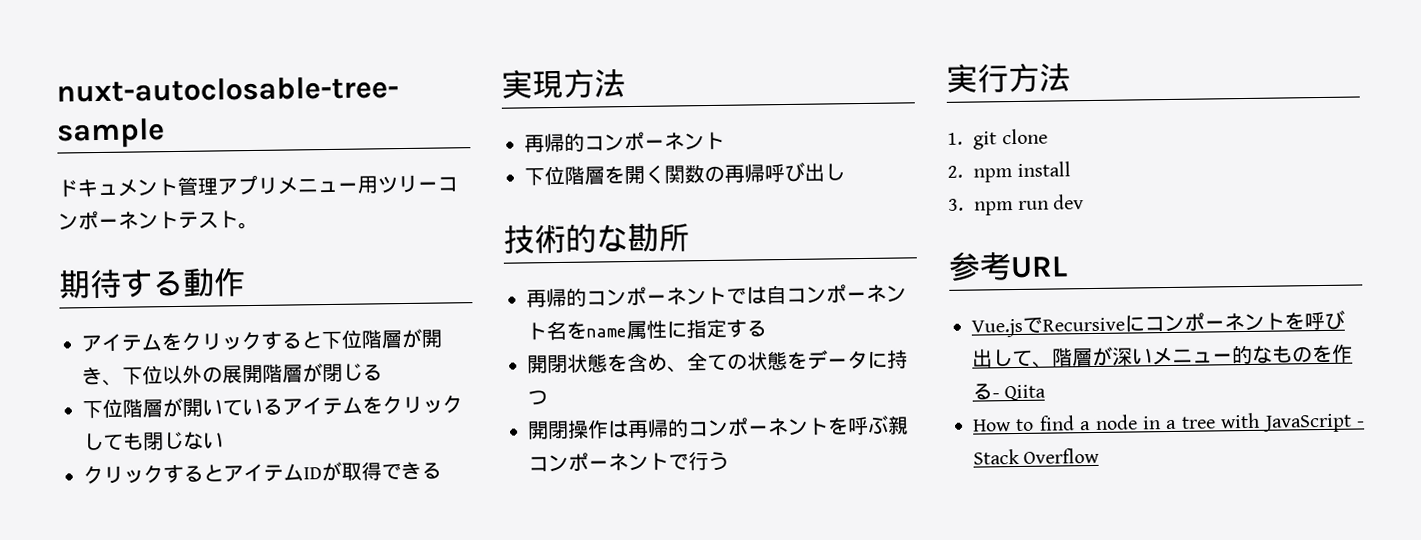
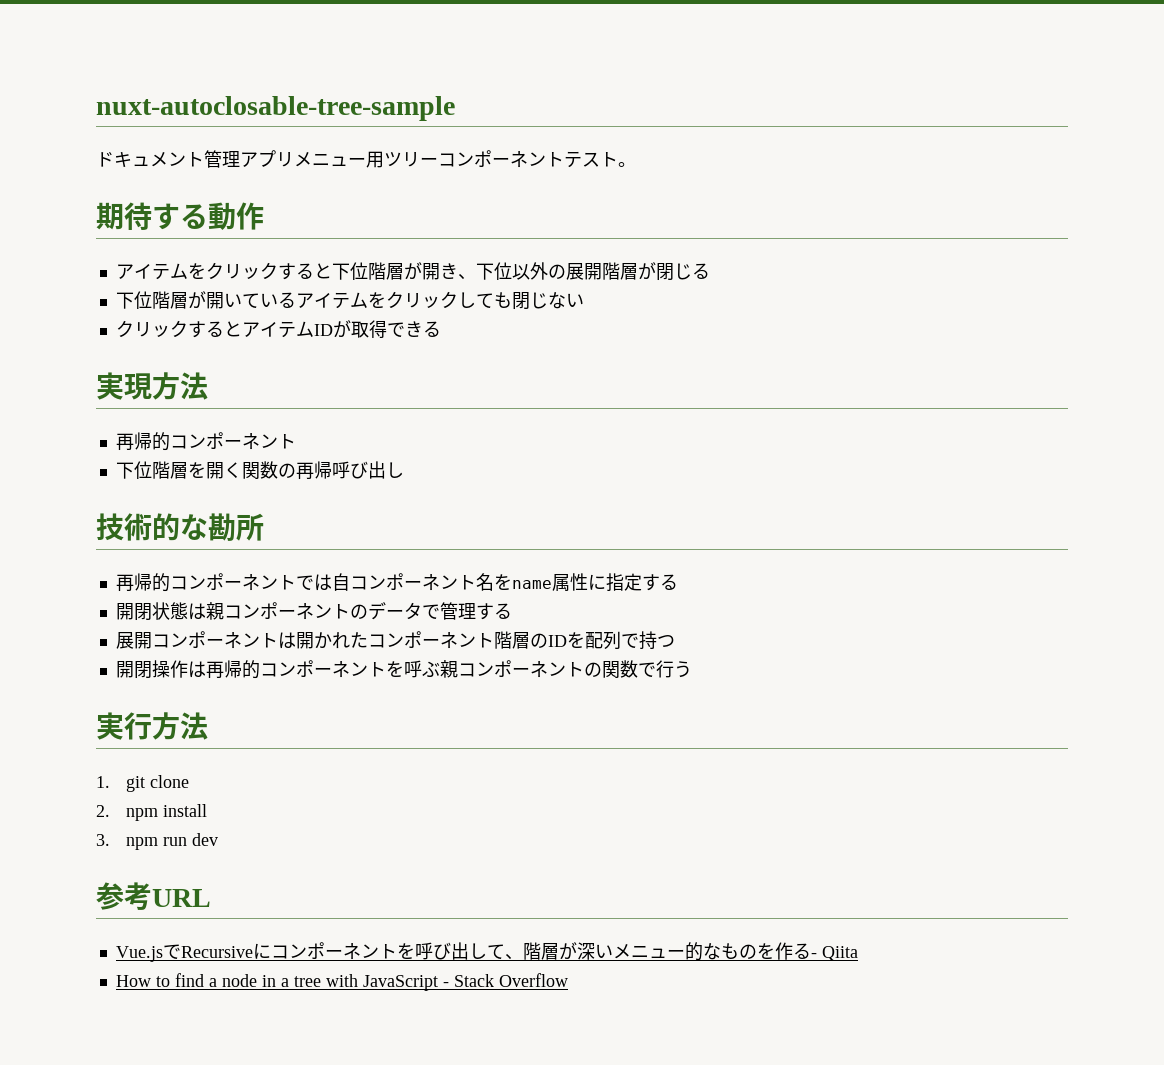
- 開閉状態を含め、全ての状態をデータに持つ
+ 開閉状態は親コンポーネントのデータで管理する
+ 展開コンポーネントは開かれたコンポーネント階層のIDを配列で持つ
- 開閉操作は再帰的コンポーネントを呼ぶ親コンポーネントで行う
+ 開閉操作は再帰的コンポーネントを呼ぶ親コンポーネントの関数で行う

